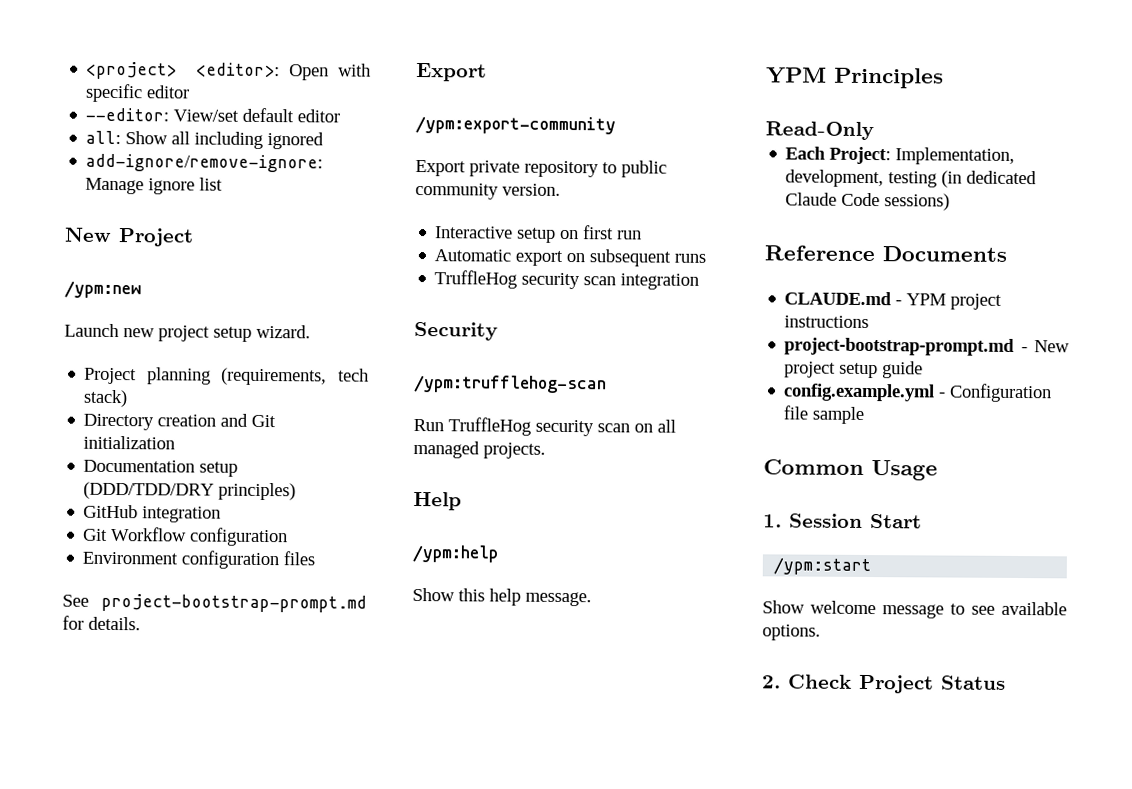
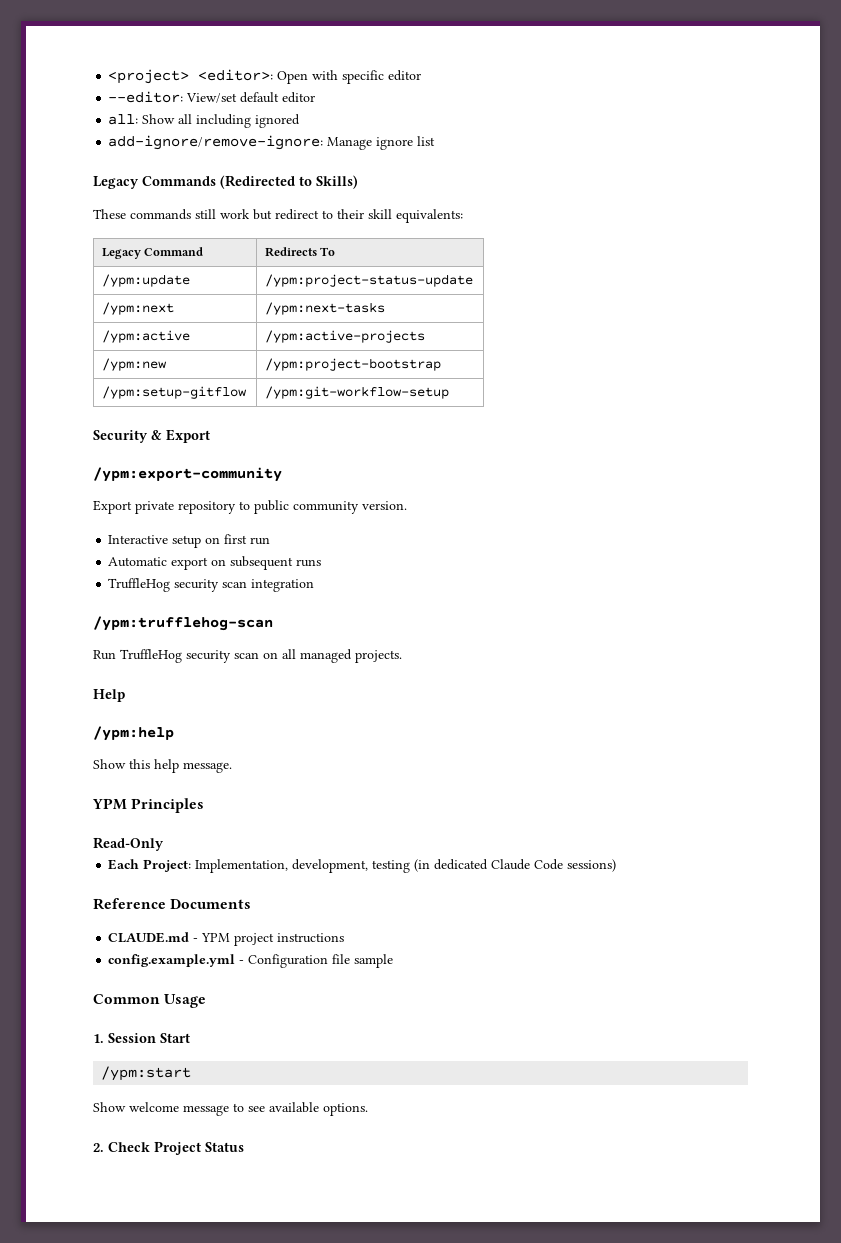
- New Project
- /ypm:new
- Launch new project setup wizard.
- Project planning (requirements, tech stack)
- Directory creation and Git initialization
- Documentation setup (DDD/TDD/DRY principles)
- GitHub integration
- Git Workflow configuration
- Environment configuration files
- See project-bootstrap-prompt.md for details.
- Export
+ Legacy Commands (Redirected to Skills)
+ These commands still work but redirect to their skill equivalents:
+ Legacy Command | Redirects To
+ /ypm:update | /ypm:project-status-update
+ /ypm:next | /ypm:next-tasks
+ /ypm:active | /ypm:active-projects
+ /ypm:new | /ypm:project-bootstrap
+ /ypm:setup-gitflow | /ypm:git-workflow-setup
+ Security & Export
- Security
- project-bootstrap-prompt.md - New project setup guide

